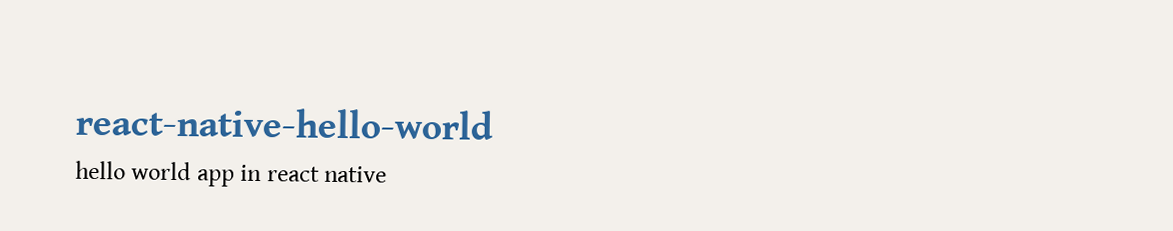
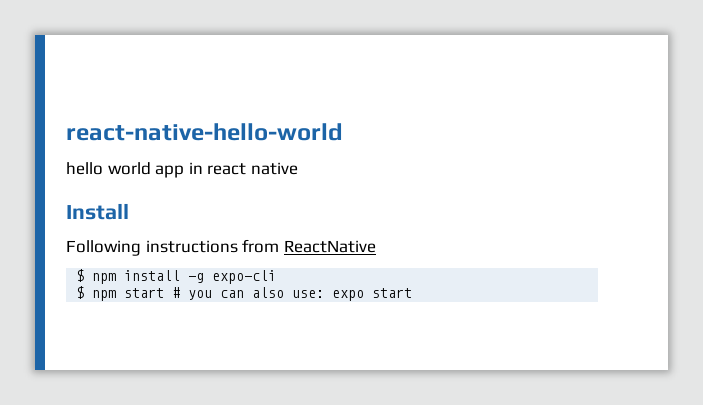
+ Install
+ Following instructions from ReactNative
+ $ npm install -g expo-cli
+ $ npm start # you can also use: expo start

